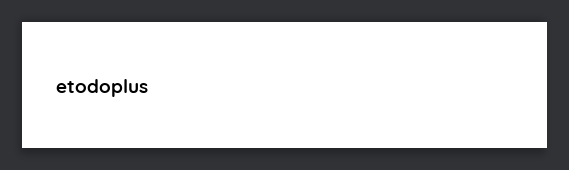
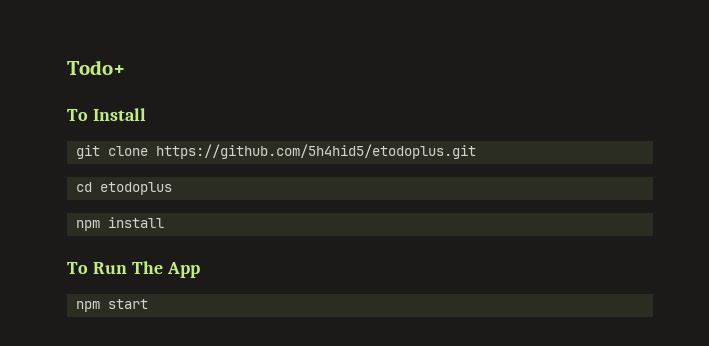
- etodoplus
+ Todo+
+ To Install
+ git clone https://github.com/5h4hid5/etodoplus.git
+ cd etodoplus
+ npm install
+ To Run The App
+ npm start

